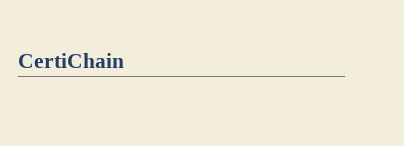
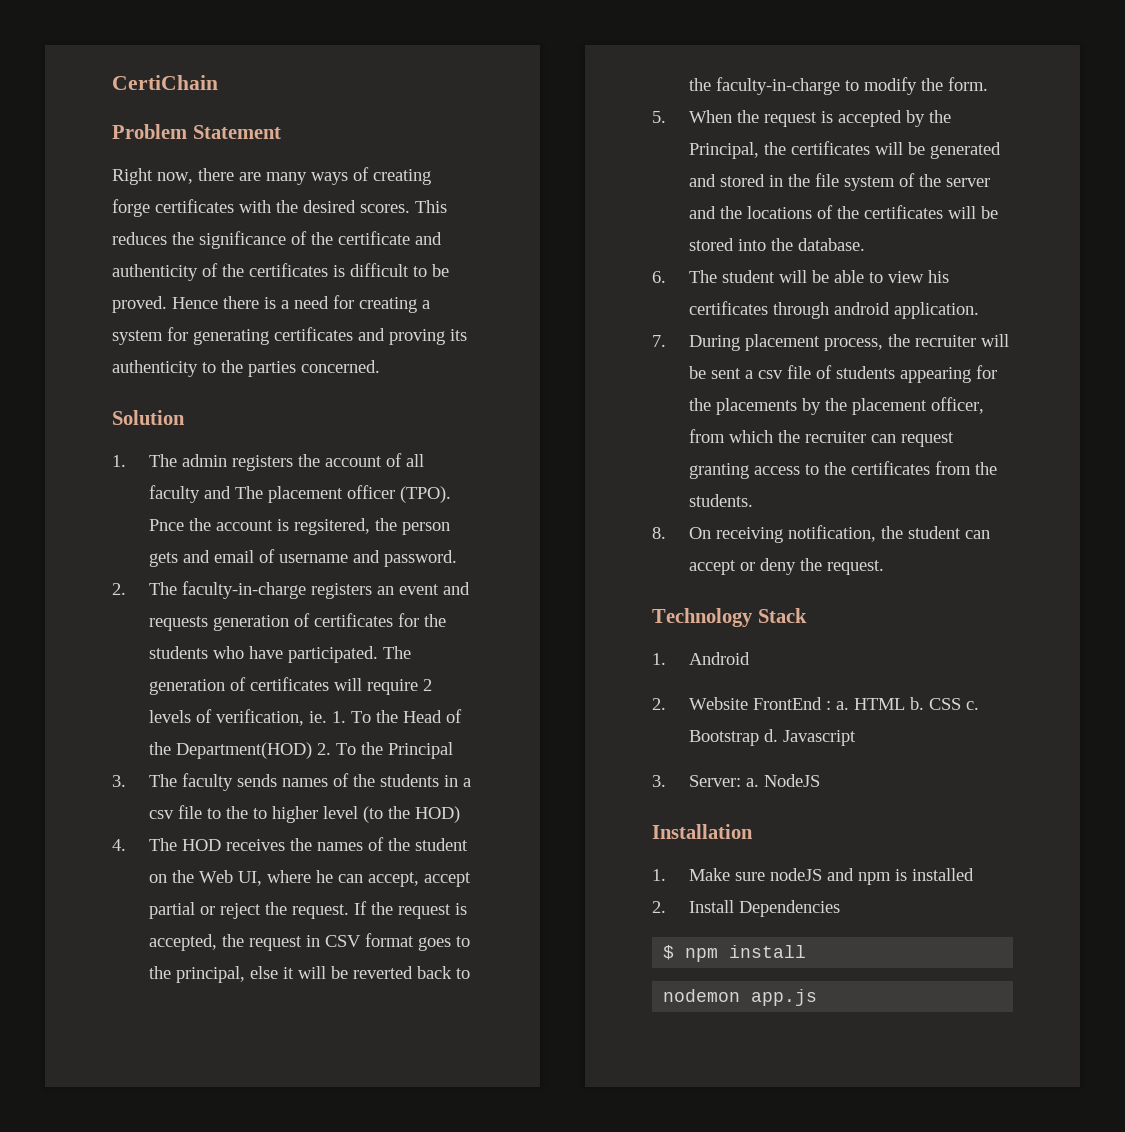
+ Problem Statement
+ Right now, there are many ways of creating forge certificates with the desired scores. This reduces the significance of the certificate and authenticity of the certificates is difficult to be proved. Hence there is a need for creating a system for generating certificates and proving its authenticity to the parties concerned.
+ Solution
+ 1. The admin registers the account of all faculty and The placement officer (TPO). Pnce the account is regsitered, the person gets and email of username and password.
+ 2. The faculty-in-charge registers an event and requests generation of certificates for the students who have participated. The generation of certificates will require 2 levels of verification, ie. 1. To the Head of the Department(HOD) 2. To the Principal
+ 3. The faculty sends names of the students in a csv file to the to higher level (to the HOD)
+ 4. The HOD receives the names of the student on the Web UI, where he can accept, accept partial or reject the request. If the request is accepted, the request in CSV format goes to the principal, else it will be reverted back to the faculty-in-charge to modify the form.
+ 5. When the request is accepted by the Principal, the certificates will be generated and stored in the file system of the server and the locations of the certificates will be stored into the database.
+ 6. The student will be able to view his certificates through android application.
+ 7. During placement process, the recruiter will be sent a csv file of students appearing for the placements by the placement officer, from which the recruiter can request granting access to the certificates from the students.
+ 8. On receiving notification, the student can accept or deny the request.
+ Technology Stack
+ 1. Android
+ 2. Website FrontEnd : a. HTML b. CSS c. Bootstrap d. Javascript
+ 3. Server: a. NodeJS
+ Installation
+ 1. Make sure nodeJS and npm is installed
+ 2. Install Dependencies
+ $ npm install
+ nodemon app.js

